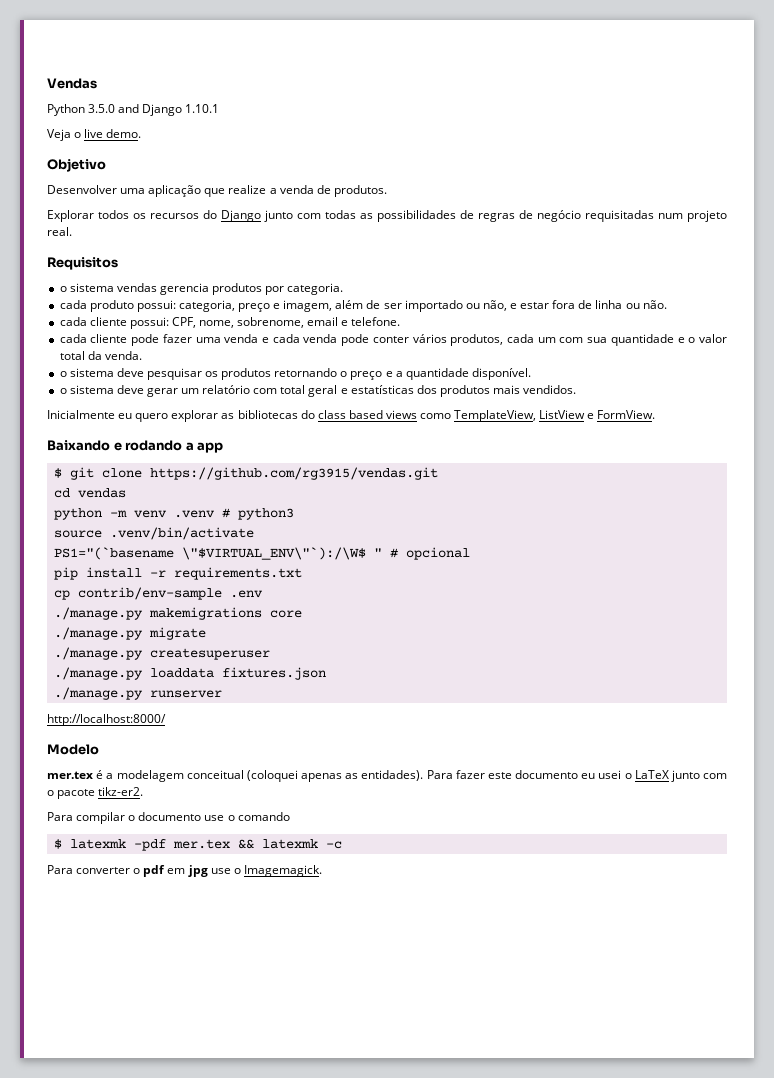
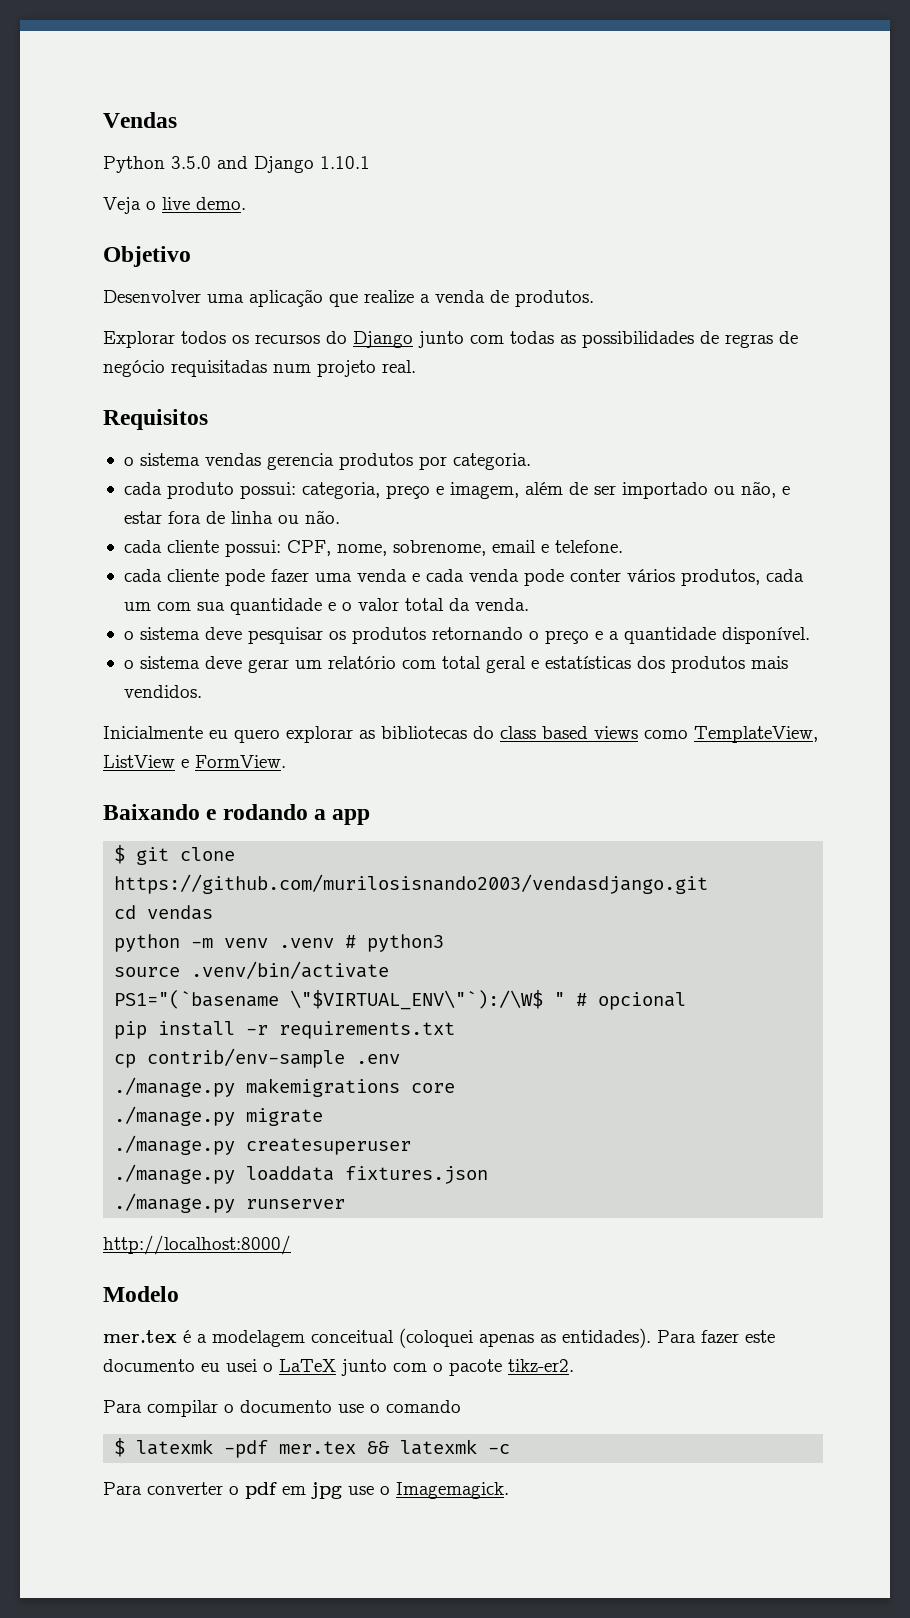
- $ git clone https://github.com/rg3915/vendas.git
+ $ git clone https://github.com/murilosisnando2003/vendasdjango.git

